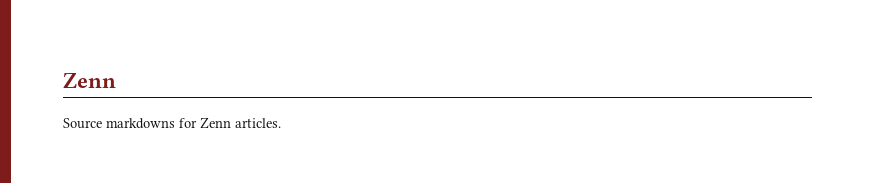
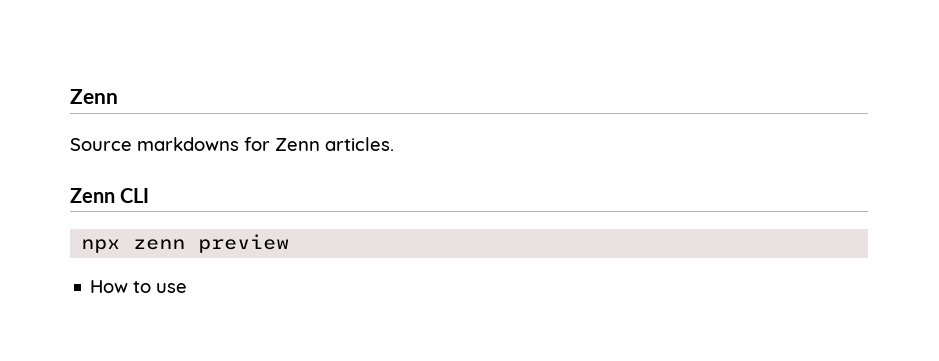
+ Zenn CLI
+ npx zenn preview
+ How to use

